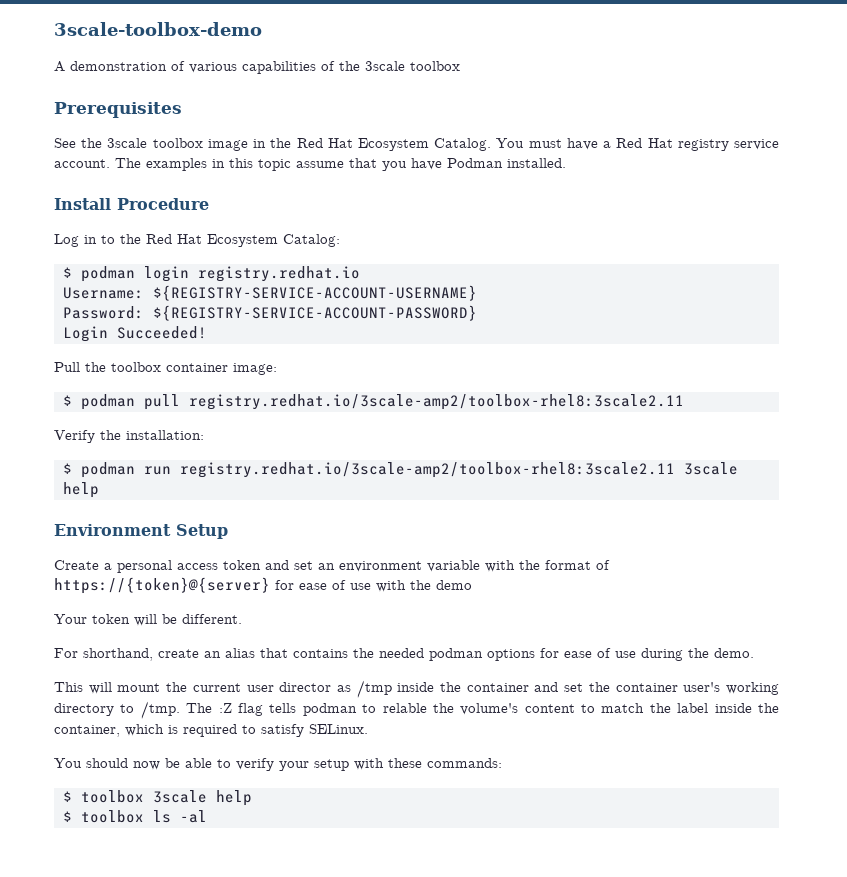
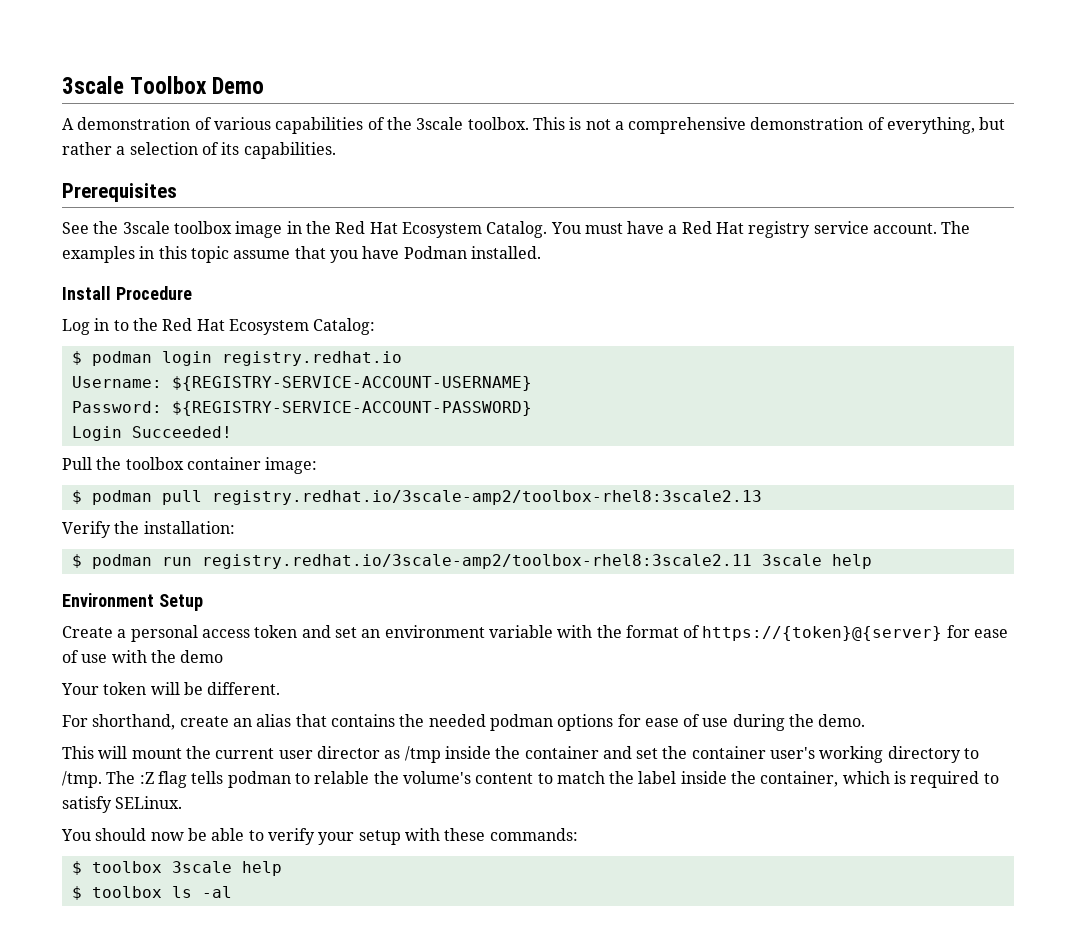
- 3scale-toolbox-demo
+ 3scale Toolbox Demo
- A demonstration of various capabilities of the 3scale toolbox
+ A demonstration of various capabilities of the 3scale toolbox. This is not a comprehensive demonstration of everything, but rather a selection of its capabilities.
- $ podman pull registry.redhat.io/3scale-amp2/toolbox-rhel8:3scale2.11
+ $ podman pull registry.redhat.io/3scale-amp2/toolbox-rhel8:3scale2.13

